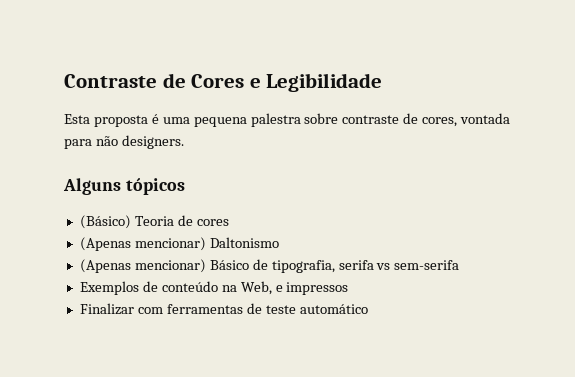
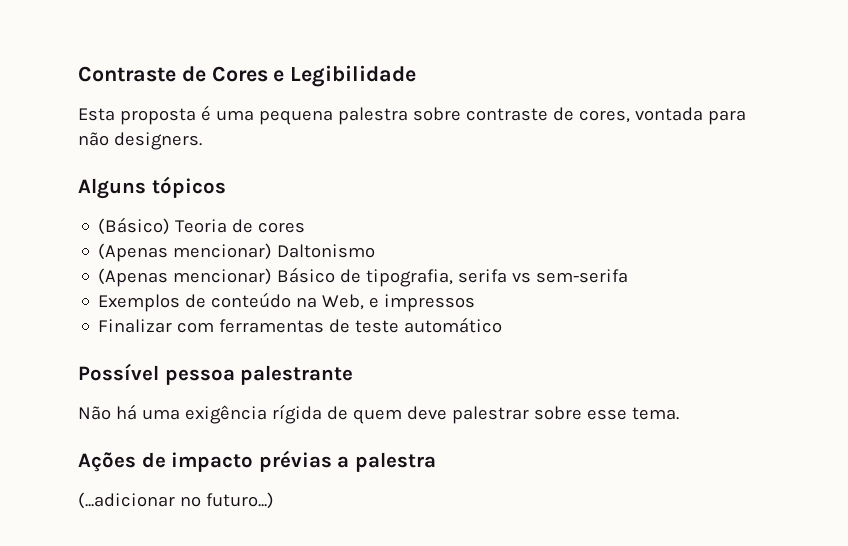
+ Possível pessoa palestrante
+ Não há uma exigência rígida de quem deve palestrar sobre esse tema.
+ Ações de impacto prévias a palestra
+ (...adicionar no futuro...)

